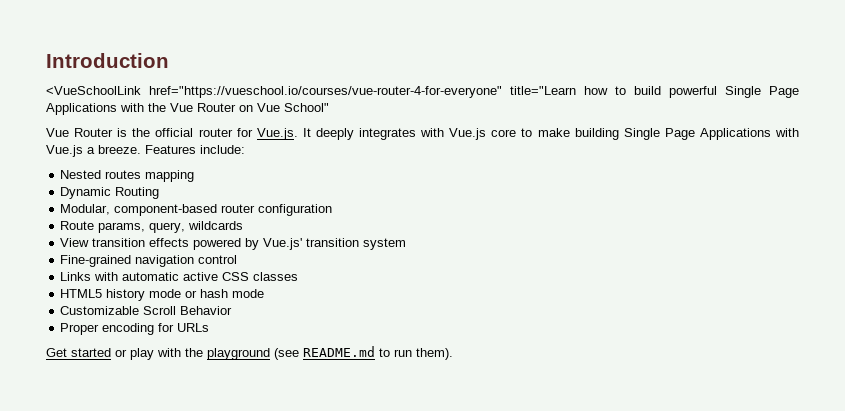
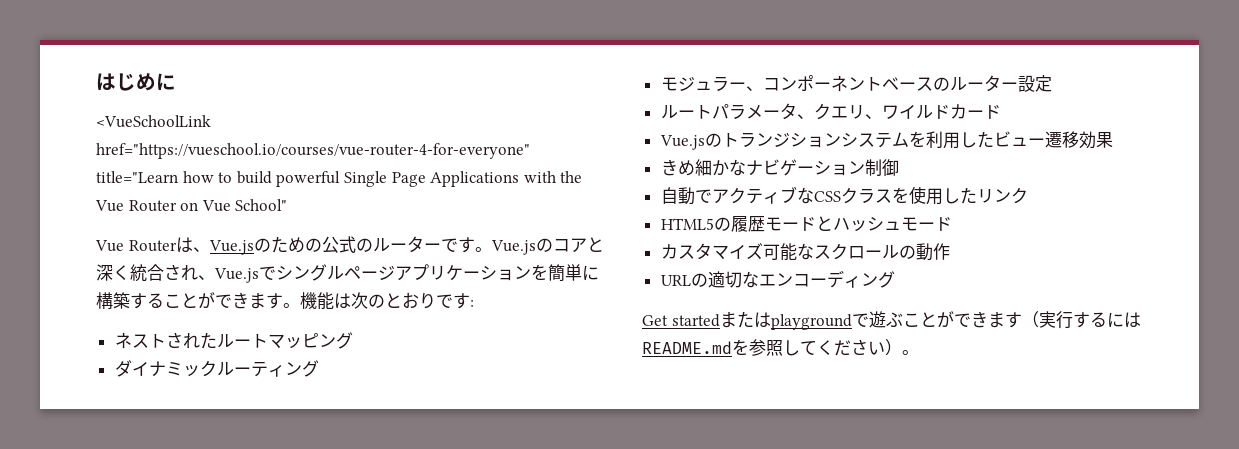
- Introduction
+ はじめに
- Vue Router is the official router for Vue.js. It deeply integrates with Vue.js core to make building Single Page Applications with Vue.js a breeze. Features include:
- Nested routes mapping
- Dynamic Routing
- Modular, component-based router configuration
- Route params, query, wildcards
- View transition effects powered by Vue.js' transition system
- Fine-grained navigation control
- Links with automatic active CSS classes
- HTML5 history mode or hash mode
- Customizable Scroll Behavior
- Proper encoding for URLs
- Get started or play with the playground (see README.md to run them).
+ Vue Routerは、Vue.jsのための公式のルーターです。Vue.jsのコアと深く統合され、Vue.jsでシングルページアプリケーションを簡単に構築することができます。機能は次のとおりです:
+ ネストされたルートマッピング
+ ダイナミックルーティング
+ モジュラー、コンポーネントベースのルーター設定
+ ルートパラメータ、クエリ、ワイルドカード
+ Vue.jsのトランジションシステムを利用したビュー遷移効果
+ きめ細かなナビゲーション制御
+ 自動でアクティブなCSSクラスを使用したリンク
+ HTML5の履歴モードとハッシュモード
+ カスタマイズ可能なスクロールの動作
+ URLの適切なエンコーディング
+ Get startedまたはplaygroundで遊ぶことができます（実行するにはREADME.mdを参照してください）。

